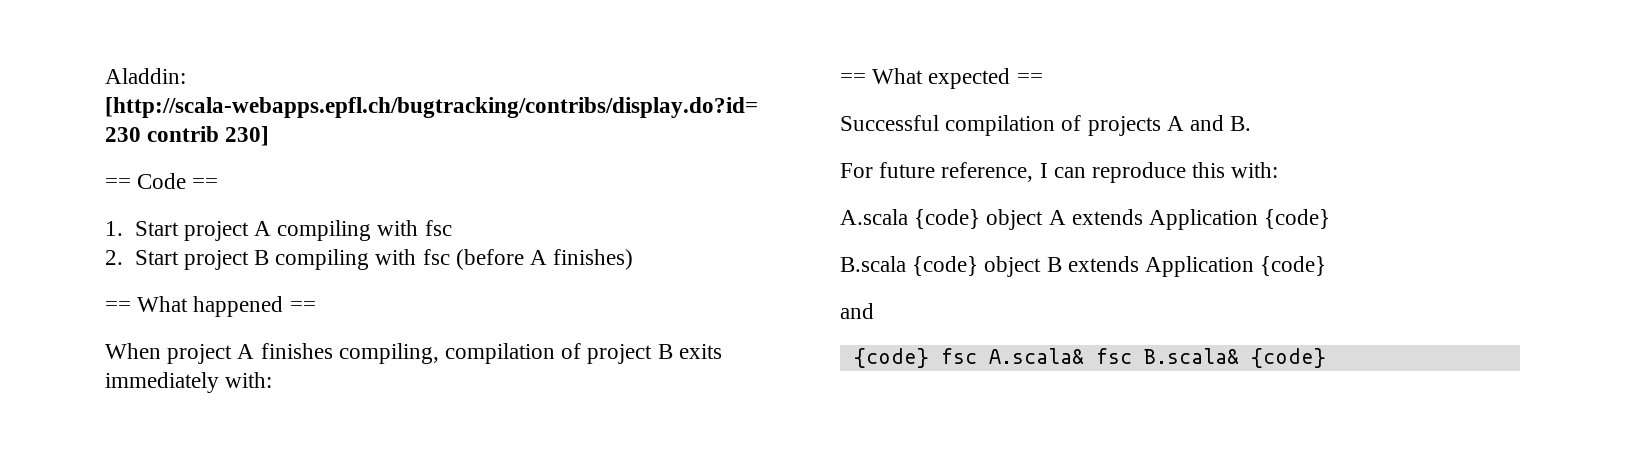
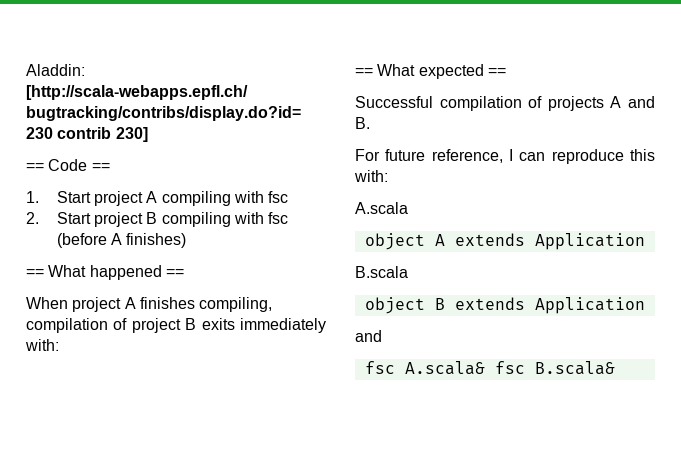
- A.scala {code} object A extends Application {code}
+ A.scala
+ object A extends Application
- B.scala {code} object B extends Application {code}
+ B.scala
+ object B extends Application
- {code} fsc A.scala& fsc B.scala& {code}
+ fsc A.scala& fsc B.scala&

